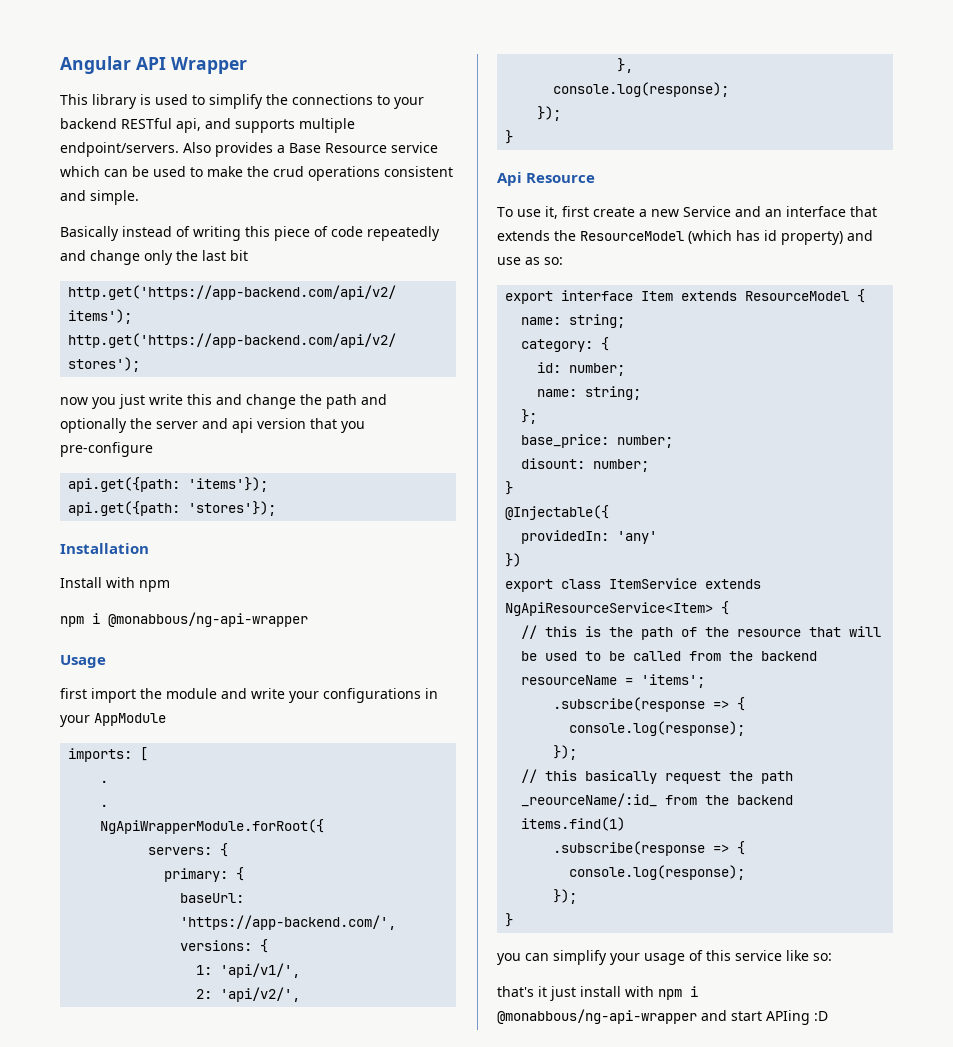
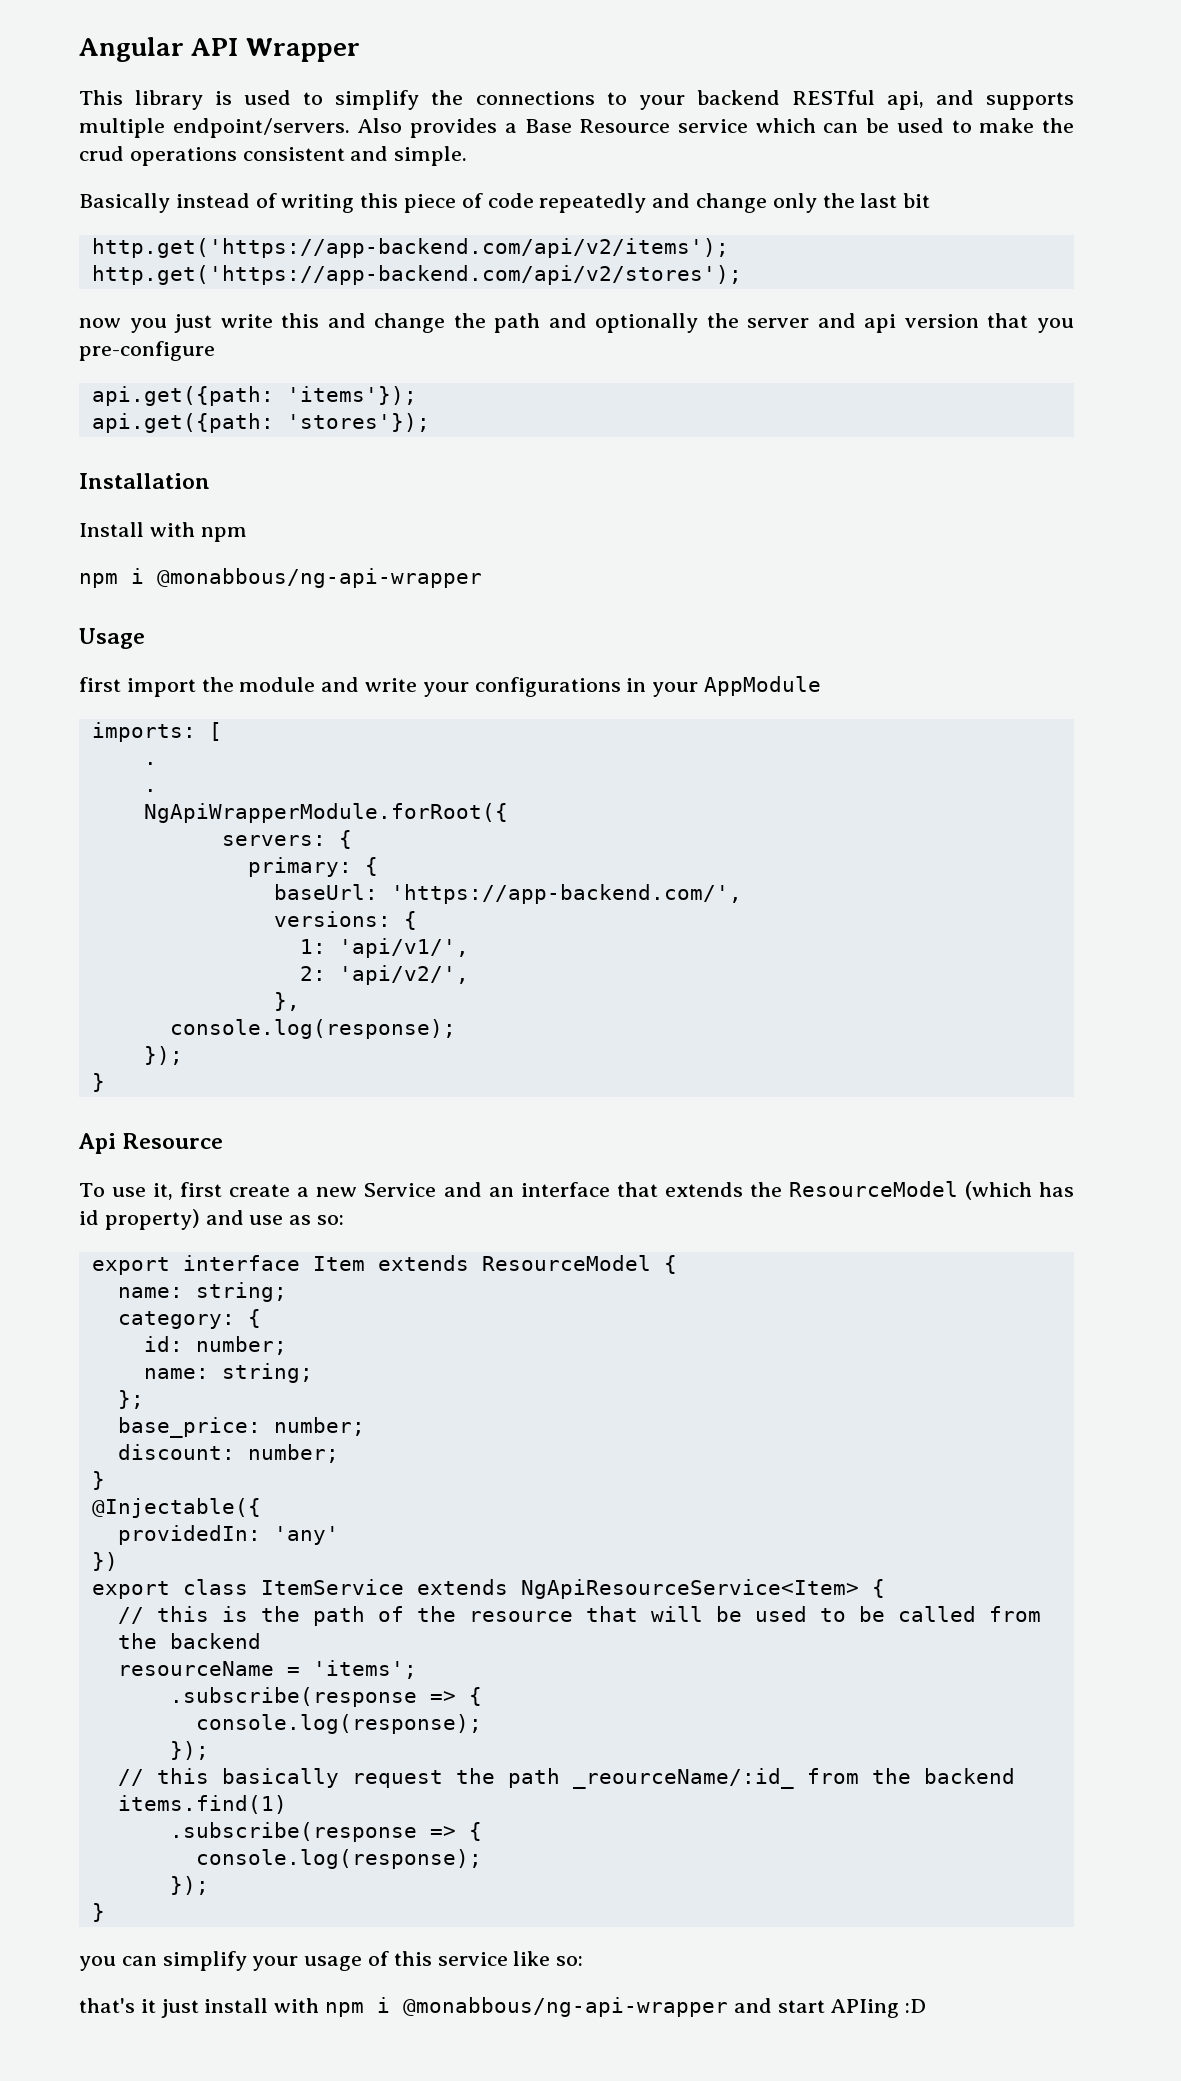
- disount: number;
+ discount: number;

